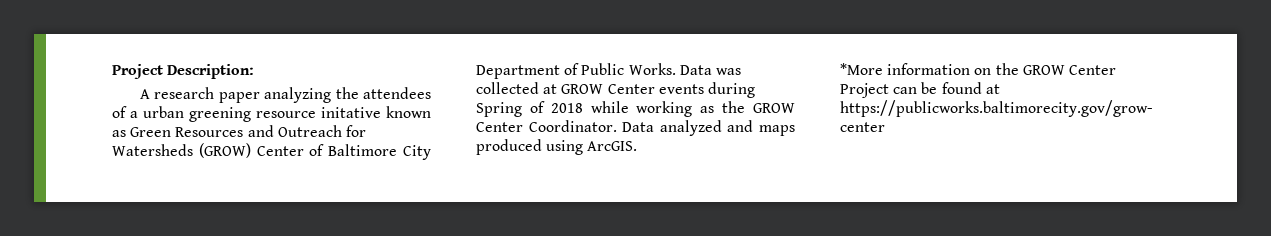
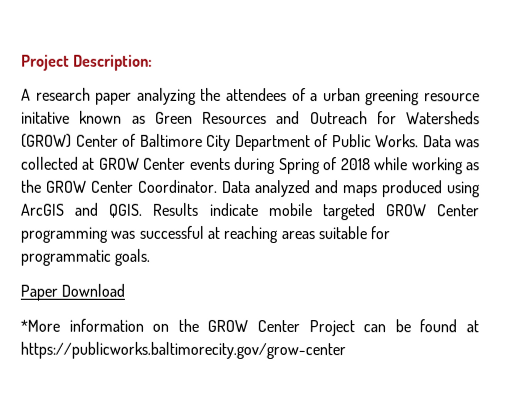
- Data analyzed and maps produced using ArcGIS.
+ Data analyzed and maps produced using ArcGIS and QGIS. Results indicate mobile targeted GROW Center programming was successful at reaching areas suitable for programmatic goals.
+ Paper Download

